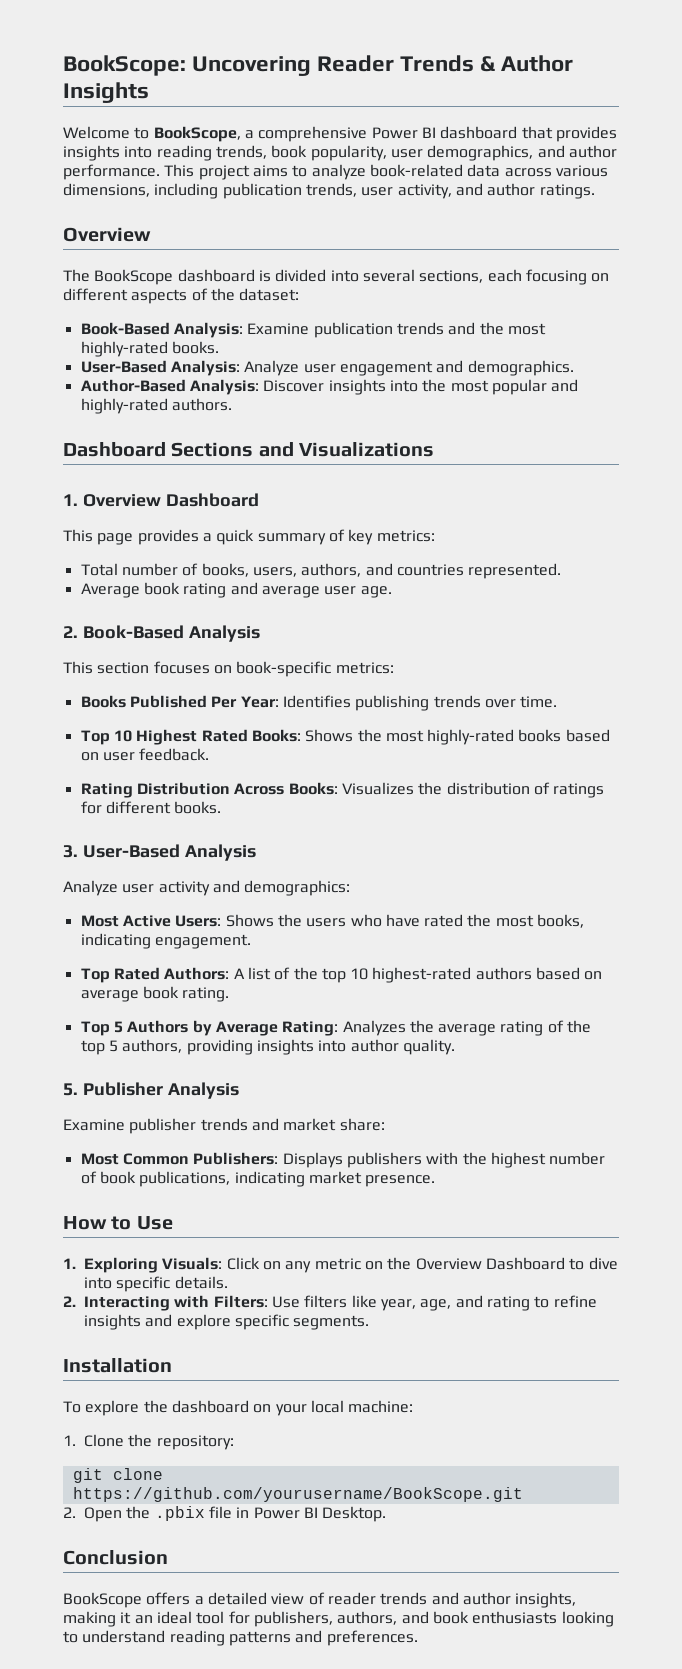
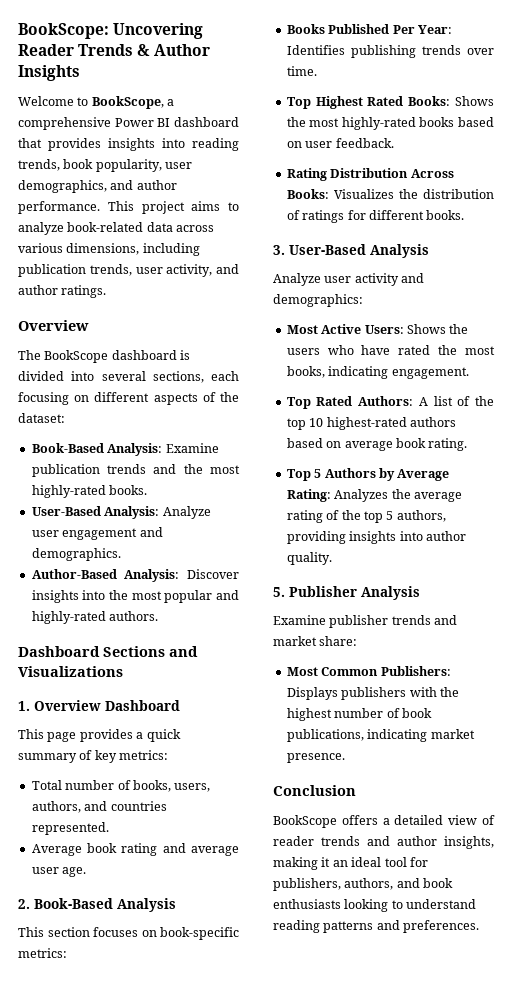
- Top 10 Highest Rated Books: Shows the most highly-rated books based on user feedback.
+ Top Highest Rated Books: Shows the most highly-rated books based on user feedback.
- How to Use
- 1. Exploring Visuals: Click on any metric on the Overview Dashboard to dive into specific details.
- 2. Interacting with Filters: Use filters like year, age, and rating to refine insights and explore specific segments.
- Installation
- To explore the dashboard on your local machine:
- 1. Clone the repository:
- git clone https://github.com/yourusername/BookScope.git
- 2. Open the .pbix file in Power BI Desktop.

